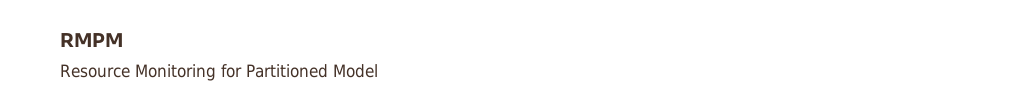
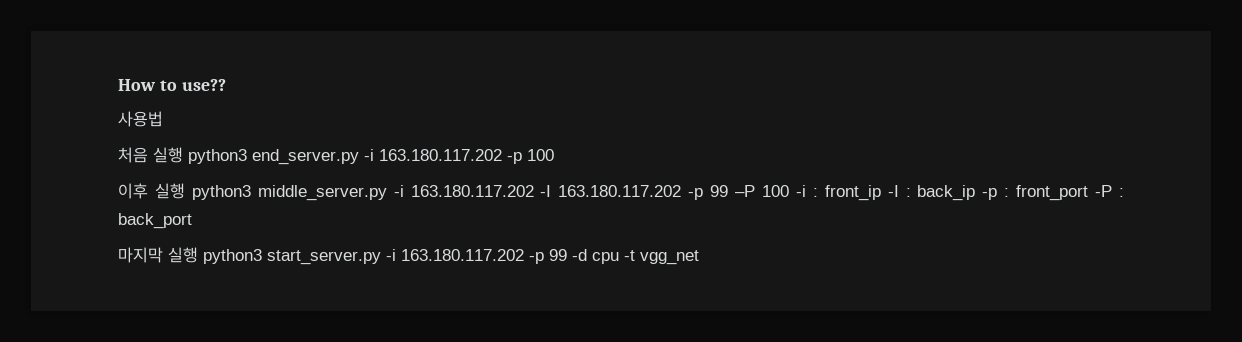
- RMPM
- Resource Monitoring for Partitioned Model
+ How to use??
+ 사용법
+ 처음 실행 python3 end_server.py -i 163.180.117.202 -p 100
+ 이후 실행 python3 middle_server.py -i 163.180.117.202 -I 163.180.117.202 -p 99 –P 100 -i : front_ip -I : back_ip -p : front_port -P : back_port
+ 마지막 실행 python3 start_server.py -i 163.180.117.202 -p 99 -d cpu -t vgg_net

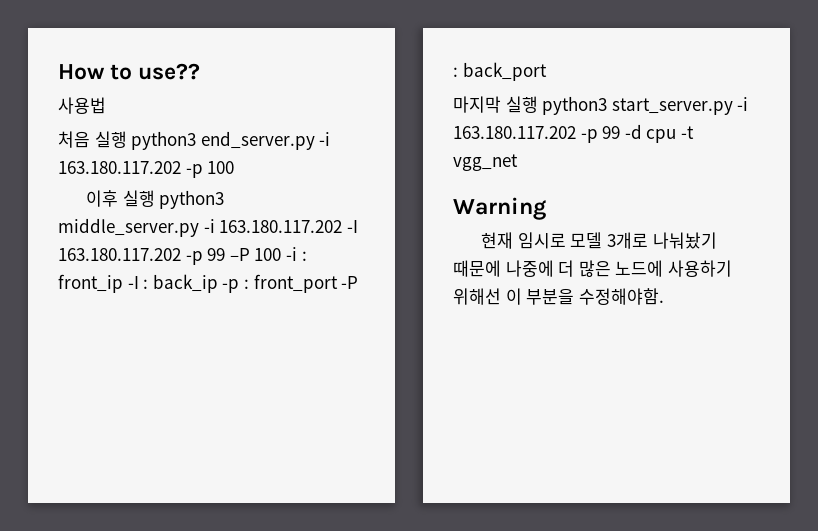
+ Warning
+ 현재 임시로 모델 3개로 나눠놨기 때문에 나중에 더 많은 노드에 사용하기 위해선 이 부분을 수정해야함.

